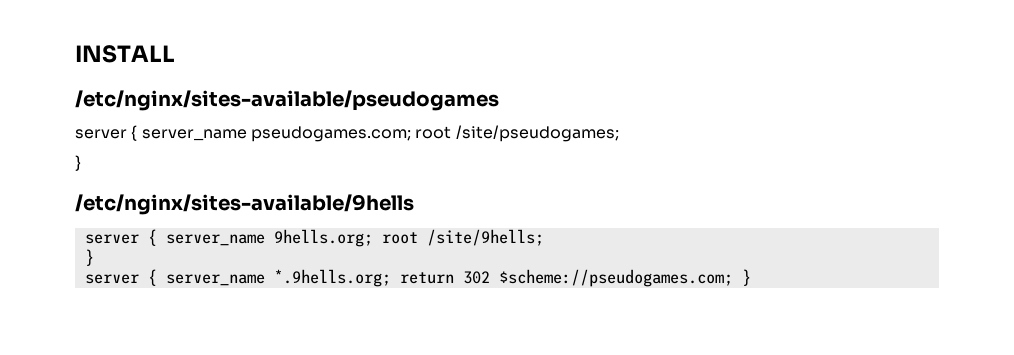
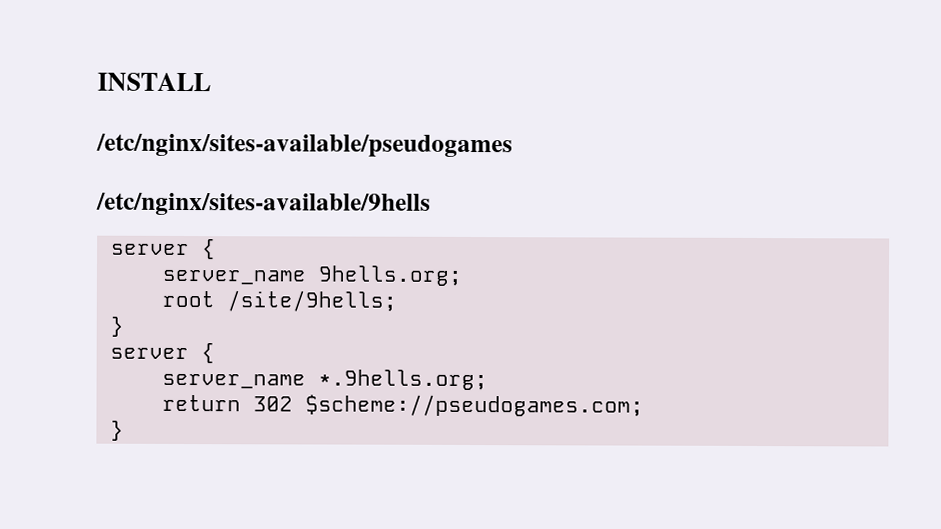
- server { server_name pseudogames.com; root /site/pseudogames;
- }
  /etc/nginx/sites-available/9hells
- server { server_name 9hells.org; root /site/9hells;
+ server {
+ server_name 9hells.org;
+ root /site/9hells;
  }
- server { server_name *.9hells.org; return 302 $scheme://pseudogames.com; }
+ server {
+ server_name *.9hells.org;
+ return 302 $scheme://pseudogames.com;
+ }

